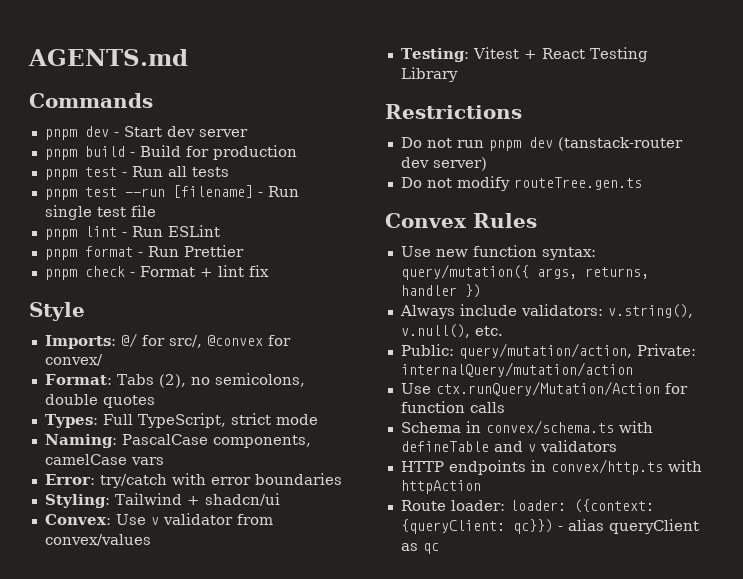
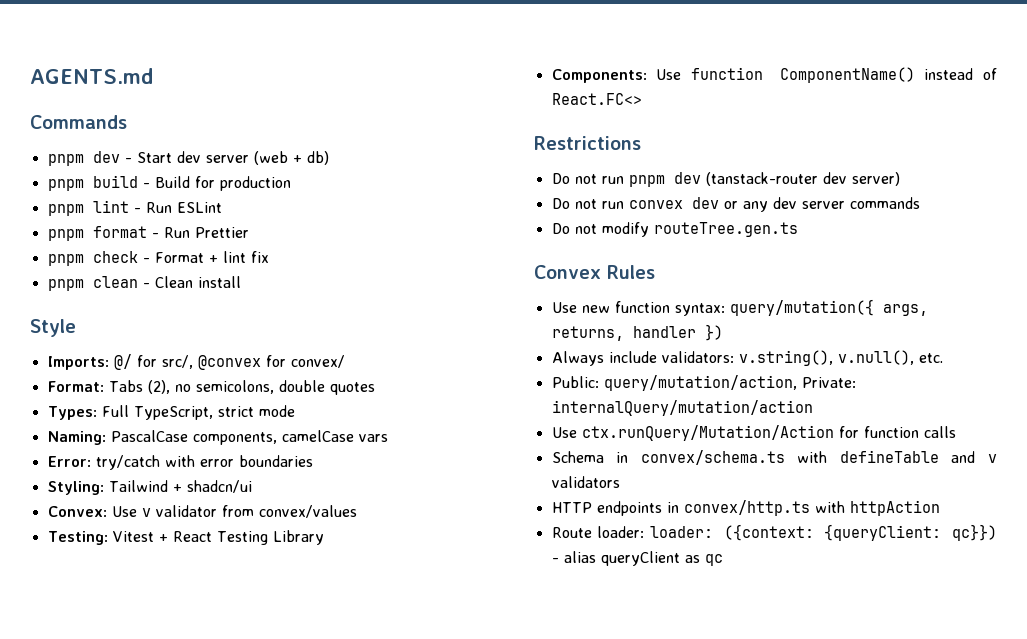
- pnpm dev - Start dev server
+ pnpm dev - Start dev server (web + db)
- pnpm test - Run all tests
- pnpm test --run [filename] - Run single test file
+ pnpm clean - Clean install
+ Components: Use function ComponentName() instead of React.FC<>
+ Do not run convex dev or any dev server commands

